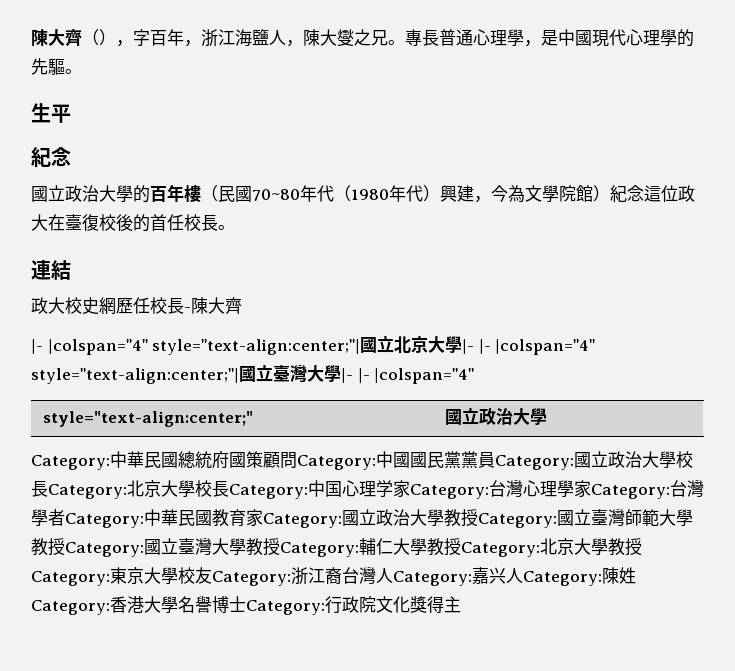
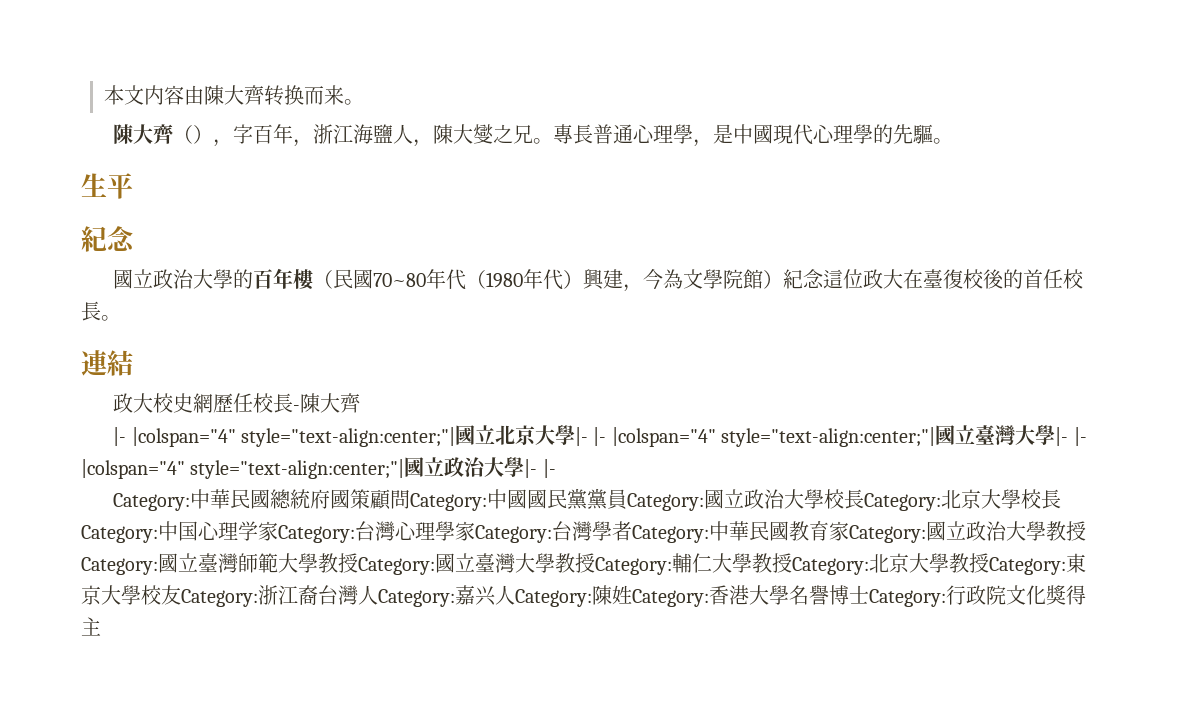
+ 本文内容由陳大齊转换而来。
- |- |colspan="4" style="text-align:center;"|國立北京大學|- |- |colspan="4" style="text-align:center;"|國立臺灣大學|- |- |colspan="4"
- style="text-align:center;" | 國立政治大學
+ |- |colspan="4" style="text-align:center;"|國立北京大學|- |- |colspan="4" style="text-align:center;"|國立臺灣大學|- |- |colspan="4" style="text-align:center;"|國立政治大學|- |-

